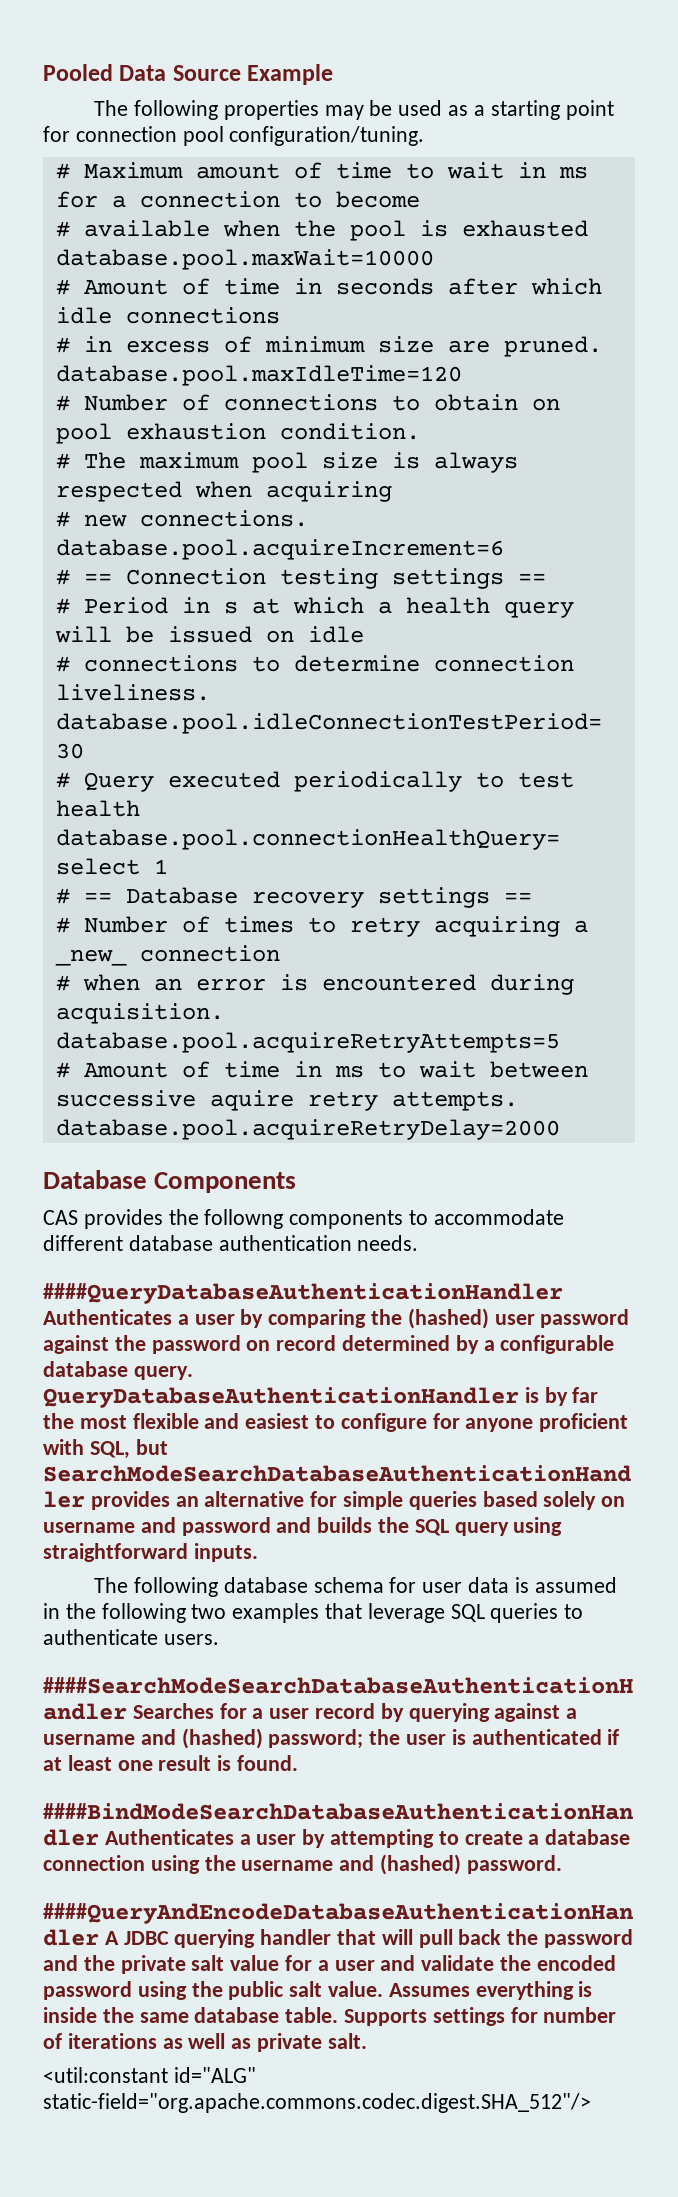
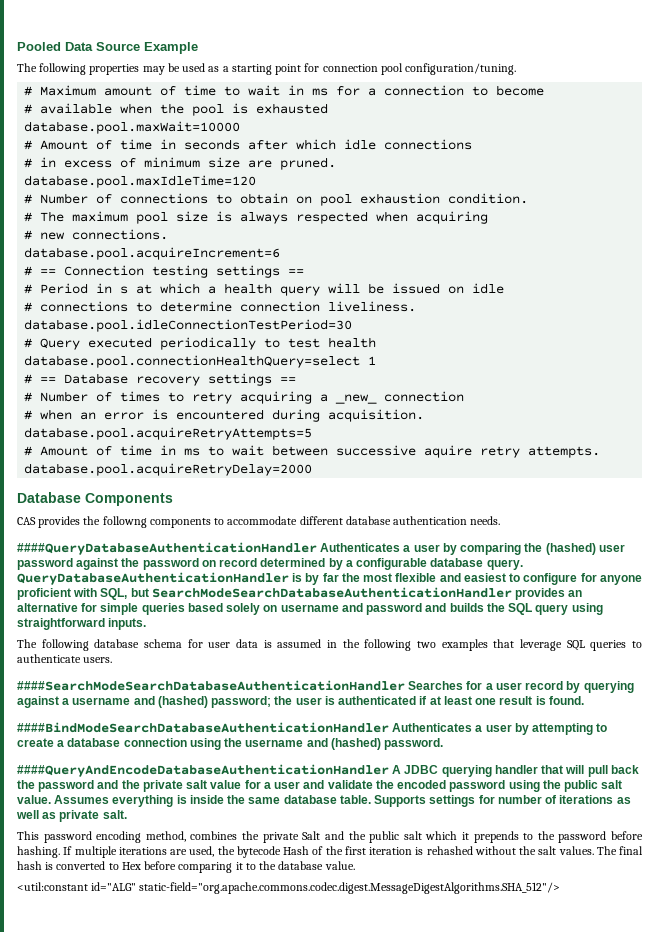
+ This password encoding method, combines the private Salt and the public salt which it prepends to the password before hashing. If multiple iterations are used, the bytecode Hash of the first iteration is rehashed without the salt values. The final hash is converted to Hex before comparing it to the database value.
- <util:constant id="ALG" static-field="org.apache.commons.codec.digest.SHA_512"/>
+ <util:constant id="ALG" static-field="org.apache.commons.codec.digest.MessageDigestAlgorithms.SHA_512"/>

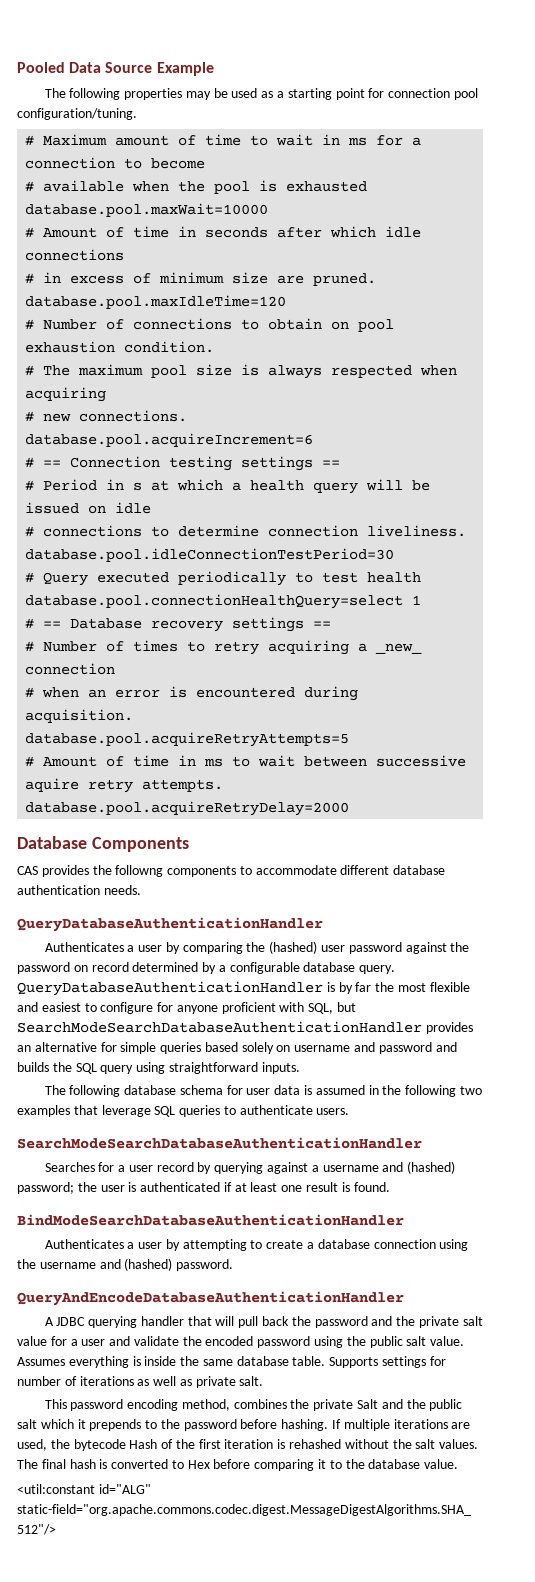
  CAS provides the followng components to accommodate different database authentication needs.
- ####QueryDatabaseAuthenticationHandler Authenticates a user by comparing the (hashed) user password against the password on record determined by a configurable database query.
+ QueryDatabaseAuthenticationHandler
+ Authenticates a user by comparing the (hashed) user password against the password on record determined by a configurable database query.
  The following database schema for user data is assumed in the following two examples that leverage SQL queries to authenticate users.
- ####SearchModeSearchDatabaseAuthenticationHandler Searches for a user record by querying against a username and (hashed) password; the user is authenticated if at least one result is found.
+ SearchModeSearchDatabaseAuthenticationHandler
+ Searches for a user record by querying against a username and (hashed) password; the user is authenticated if at least one result is found.
- ####BindModeSearchDatabaseAuthenticationHandler Authenticates a user by attempting to create a database connection using the username and (hashed) password.
+ BindModeSearchDatabaseAuthenticationHandler
+ Authenticates a user by attempting to create a database connection using the username and (hashed) password.
- ####QueryAndEncodeDatabaseAuthenticationHandler A JDBC querying handler that will pull back the password and the private salt value for a user and validate the encoded password using the public salt value.
+ QueryAndEncodeDatabaseAuthenticationHandler
+ A JDBC querying handler that will pull back the password and the private salt value for a user and validate the encoded password using the public salt value.

